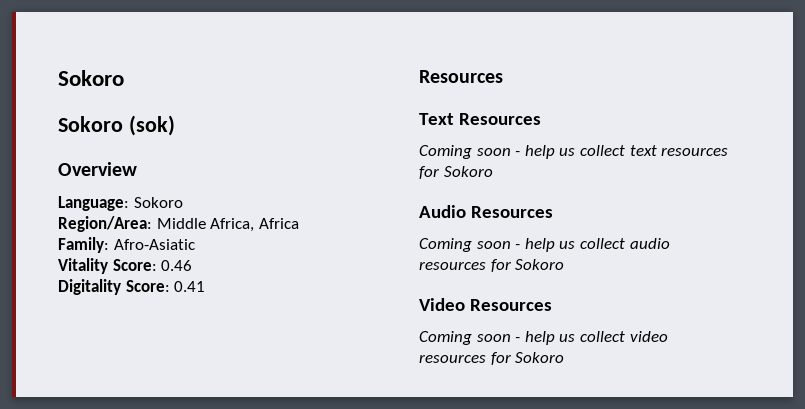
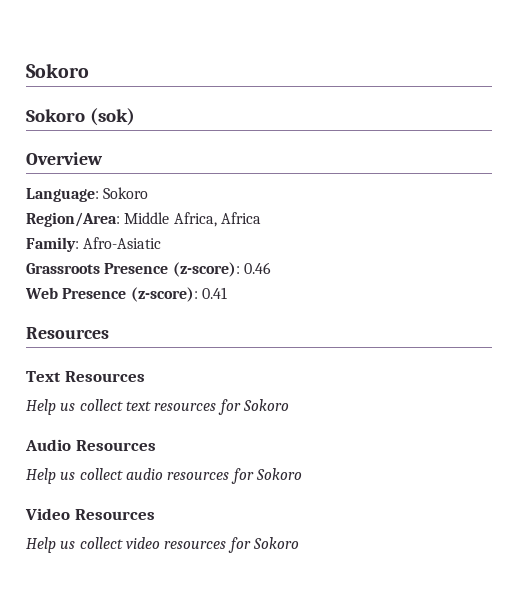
- Vitality Score: 0.46
- Digitality Score: 0.41
+ Grassroots Presence (z-score): 0.46
+ Web Presence (z-score): 0.41
- Coming soon - help us collect text resources for Sokoro
+ Help us collect text resources for Sokoro
- Coming soon - help us collect audio resources for Sokoro
+ Help us collect audio resources for Sokoro
- Coming soon - help us collect video resources for Sokoro
+ Help us collect video resources for Sokoro

